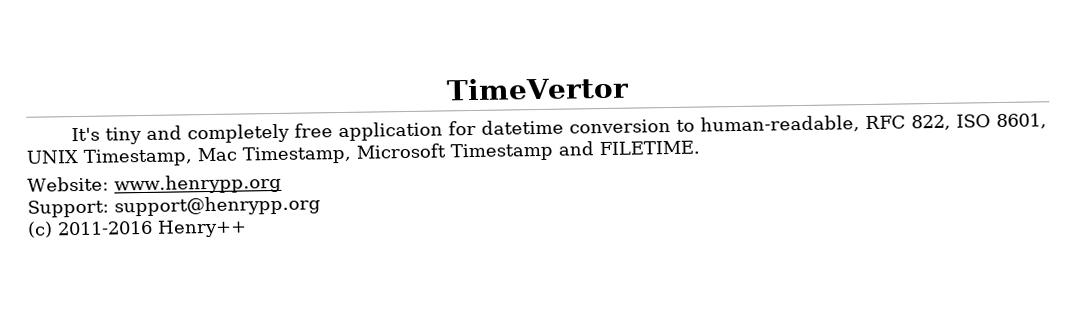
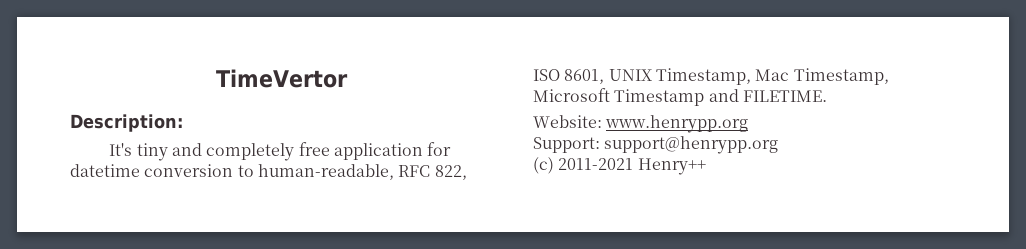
+ Description:
- (c) 2011-2016 Henry++
+ (c) 2011-2021 Henry++

